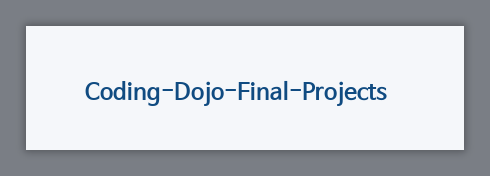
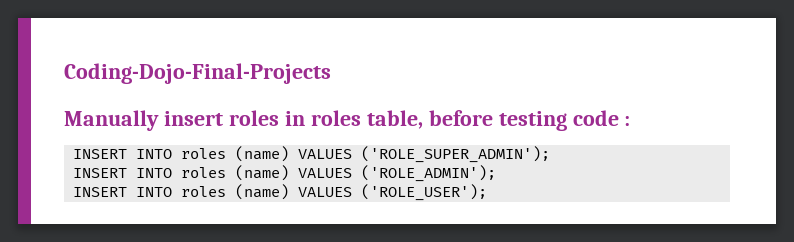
+ Manually insert roles in roles table, before testing code :
+ INSERT INTO roles (name) VALUES ('ROLE_SUPER_ADMIN');
+ INSERT INTO roles (name) VALUES ('ROLE_ADMIN');
+ INSERT INTO roles (name) VALUES ('ROLE_USER');

